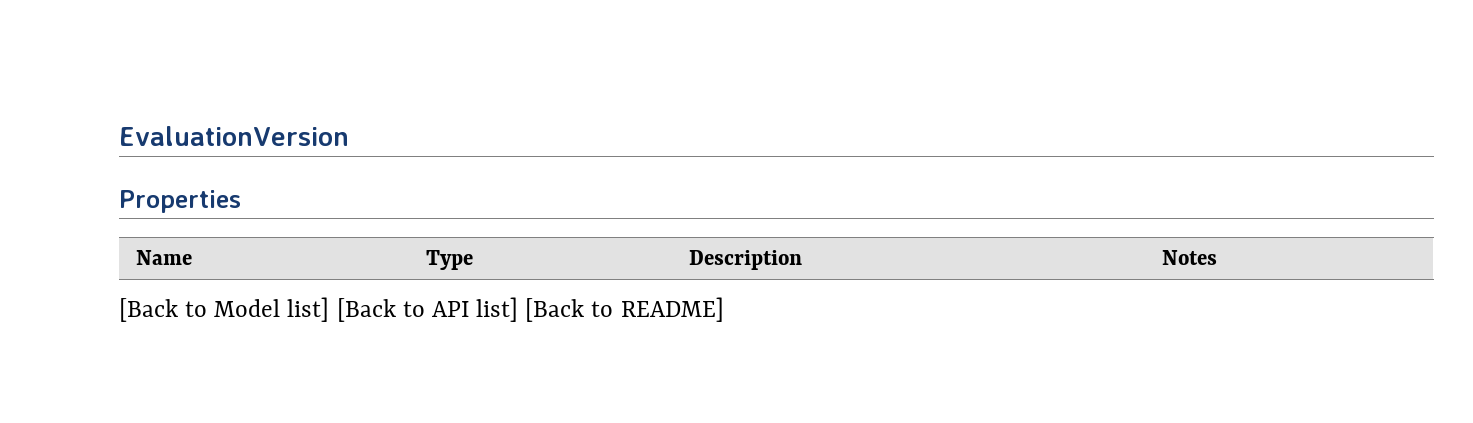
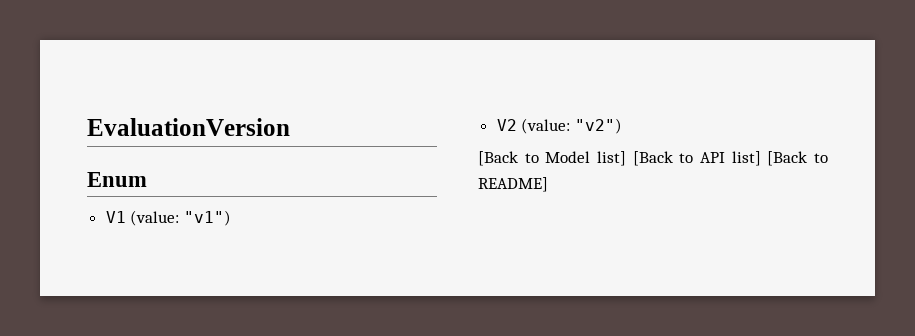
- Properties
- Name | Type | Description | Notes
+ Enum
+ V1 (value: "v1")
+ V2 (value: "v2")

